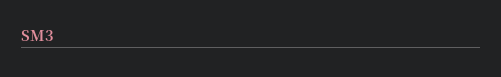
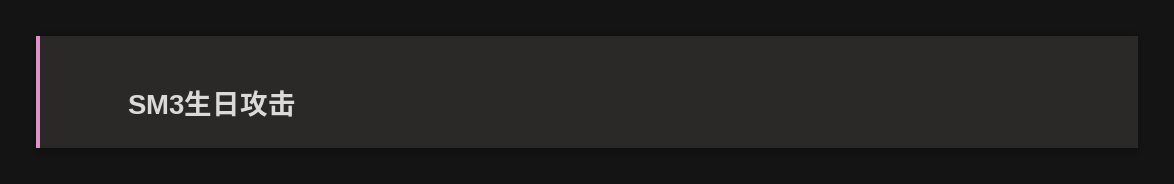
- SM3
+ SM3生日攻击

